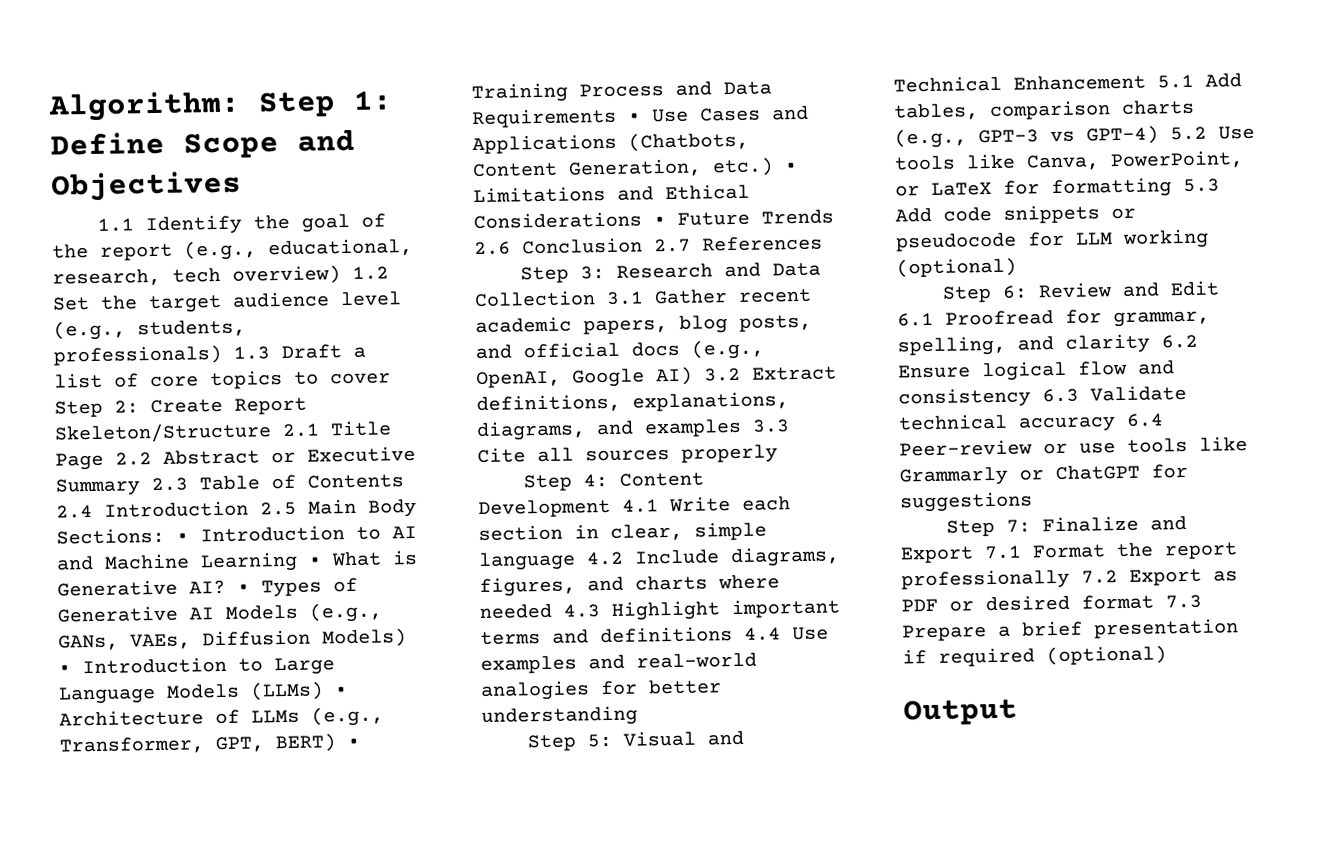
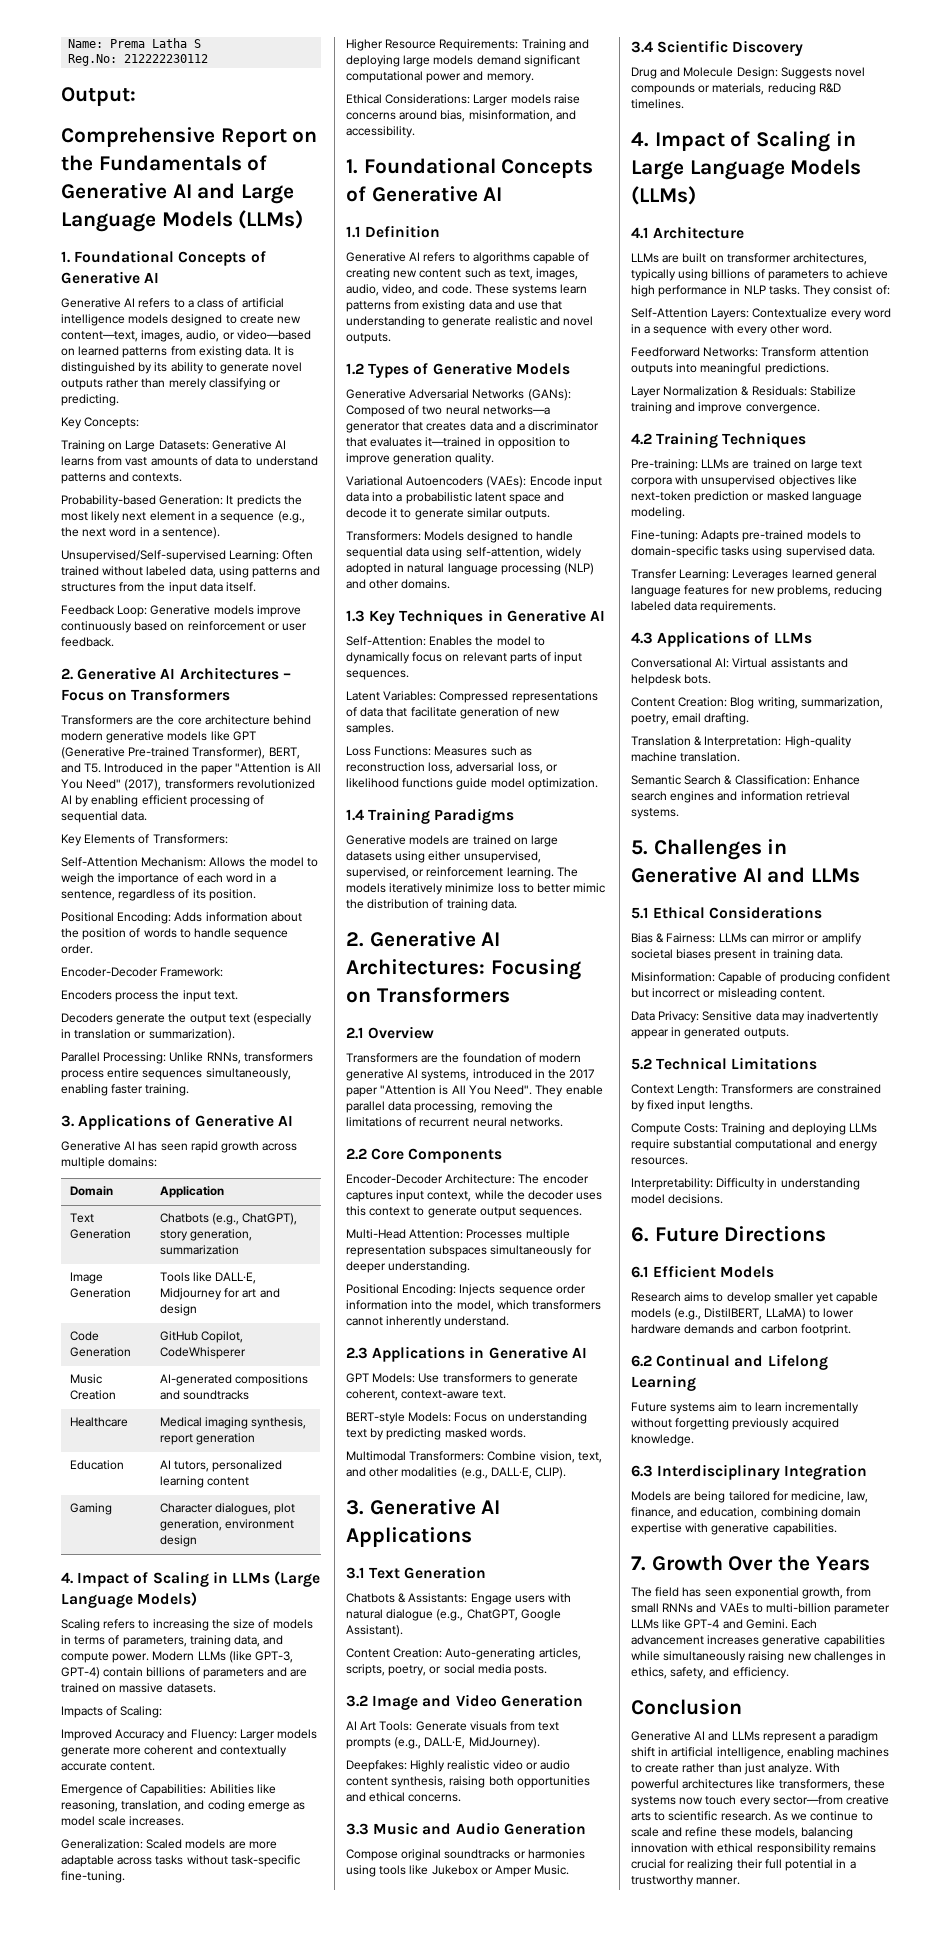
- Algorithm: Step 1: Define Scope and Objectives
- 1.1 Identify the goal of the report (e.g., educational, research, tech overview) 1.2 Set the target audience level (e.g., students, professionals) 1.3 Draft a list of core topics to cover Step 2: Create Report Skeleton/Structure 2.1 Title Page 2.2 Abstract or Executive Summary 2.3 Table of Contents 2.4 Introduction 2.5 Main Body Sections: • Introduction to AI and Machine Learning • What is Generative AI? • Types of Generative AI Models (e.g., GANs, VAEs, Diffusion Models) • Introduction to Large Language Models (LLMs) • Architecture of LLMs (e.g., Transformer, GPT, BERT) • Training Process and Data Requirements • Use Cases and Applications (Chatbots, Content Generation, etc.) • Limitations and Ethical Considerations • Future Trends 2.6 Conclusion 2.7 References
- Step 3: Research and Data Collection 3.1 Gather recent academic papers, blog posts, and official docs (e.g., OpenAI, Google AI) 3.2 Extract definitions, explanations, diagrams, and examples 3.3 Cite all sources properly
- Step 4: Content Development 4.1 Write each section in clear, simple language 4.2 Include diagrams, figures, and charts where needed 4.3 Highlight important terms and definitions 4.4 Use examples and real-world analogies for better understanding
- Step 5: Visual and Technical Enhancement 5.1 Add tables, comparison charts (e.g., GPT-3 vs GPT-4) 5.2 Use tools like Canva, PowerPoint, or LaTeX for formatting 5.3 Add code snippets or pseudocode for LLM working (optional)
- Step 6: Review and Edit 6.1 Proofread for grammar, spelling, and clarity 6.2 Ensure logical flow and consistency 6.3 Validate technical accuracy 6.4 Peer-review or use tools like Grammarly or ChatGPT for suggestions
- Step 7: Finalize and Export 7.1 Format the report professionally 7.2 Export as PDF or desired format 7.3 Prepare a brief presentation if required (optional)
- Output
+ Name: Prema Latha S
+ Reg.No: 212222230112
+ Output:
+ Comprehensive Report on the Fundamentals of Generative AI and Large Language Models (LLMs)
+ 1. Foundational Concepts of Generative AI
+ Generative AI refers to a class of artificial intelligence models designed to create new content—text, images, audio, or video—based on learned patterns from existing data. It is distinguished by its ability to generate novel outputs rather than merely classifying or predicting.
+ Key Concepts:
+ Training on Large Datasets: Generative AI learns from vast amounts of data to understand patterns and contexts.
+ Probability-based Generation: It predicts the most likely next element in a sequence (e.g., the next word in a sentence).
+ Unsupervised/Self-supervised Learning: Often trained without labeled data, using patterns and structures from the input data itself.
+ Feedback Loop: Generative models improve continuously based on reinforcement or user feedback.
+ 2. Generative AI Architectures – Focus on Transformers
+ Transformers are the core architecture behind modern generative models like GPT (Generative Pre-trained Transformer), BERT, and T5. Introduced in the paper "Attention is All You Need" (2017), transformers revolutionized AI by enabling efficient processing of sequential data.
+ Key Elements of Transformers:
+ Self-Attention Mechanism: Allows the model to weigh the importance of each word in a sentence, regardless of its position.
+ Positional Encoding: Adds information about the position of words to handle sequence order.
+ Encoder-Decoder Framework:
+ Encoders process the input text.
+ Decoders generate the output text (especially in translation or summarization).
+ Parallel Processing: Unlike RNNs, transformers process entire sequences simultaneously, enabling faster training.
+ 3. Applications of Generative AI
+ Generative AI has seen rapid growth across multiple domains:
+ Domain | Application
+ Text Generation | Chatbots (e.g., ChatGPT), story generation, summarization
+ Image Generation | Tools like DALL·E, Midjourney for art and design
+ Code Generation | GitHub Copilot, CodeWhisperer
+ Music Creation | AI-generated compositions and soundtracks
+ Healthcare | Medical imaging synthesis, report generation
+ Education | AI tutors, personalized learning content
+ Gaming | Character dialogues, plot generation, environment design
+ 4. Impact of Scaling in LLMs (Large Language Models)
+ Scaling refers to increasing the size of models in terms of parameters, training data, and compute power. Modern LLMs (like GPT-3, GPT-4) contain billions of parameters and are trained on massive datasets.
+ Impacts of Scaling:
+ Improved Accuracy and Fluency: Larger models generate more coherent and contextually accurate content.
+ Emergence of Capabilities: Abilities like reasoning, translation, and coding emerge as model scale increases.
+ Generalization: Scaled models are more adaptable across tasks without task-specific fine-tuning.
+ Higher Resource Requirements: Training and deploying large models demand significant computational power and memory.
+ Ethical Considerations: Larger models raise concerns around bias, misinformation, and accessibility.
+ 1. Foundational Concepts of Generative AI
+ 1.1 Definition
+ Generative AI refers to algorithms capable of creating new content such as text, images, audio, video, and code. These systems learn patterns from existing data and use that understanding to generate realistic and novel outputs.
+ 1.2 Types of Generative Models
+ Generative Adversarial Networks (GANs): Composed of two neural networks—a generator that creates data and a discriminator that evaluates it—trained in opposition to improve generation quality.
+ Variational Autoencoders (VAEs): Encode input data into a probabilistic latent space and decode it to generate similar outputs.
+ Transformers: Models designed to handle sequential data using self-attention, widely adopted in natural language processing (NLP) and other domains.
+ 1.3 Key Techniques in Generative AI
+ Self-Attention: Enables the model to dynamically focus on relevant parts of input sequences.
+ Latent Variables: Compressed representations of data that facilitate generation of new samples.
+ Loss Functions: Measures such as reconstruction loss, adversarial loss, or likelihood functions guide model optimization.
+ 1.4 Training Paradigms
+ Generative models are trained on large datasets using either unsupervised, supervised, or reinforcement learning. The models iteratively minimize loss to better mimic the distribution of training data.
+ 2. Generative AI Architectures: Focusing on Transformers
+ 2.1 Overview
+ Transformers are the foundation of modern generative AI systems, introduced in the 2017 paper "Attention is All You Need". They enable parallel data processing, removing the limitations of recurrent neural networks.
+ 2.2 Core Components
+ Encoder-Decoder Architecture: The encoder captures input context, while the decoder uses this context to generate output sequences.
+ Multi-Head Attention: Processes multiple representation subspaces simultaneously for deeper understanding.
+ Positional Encoding: Injects sequence order information into the model, which transformers cannot inherently understand.
+ 2.3 Applications in Generative AI
+ GPT Models: Use transformers to generate coherent, context-aware text.
+ BERT-style Models: Focus on understanding text by predicting masked words.
+ Multimodal Transformers: Combine vision, text, and other modalities (e.g., DALL·E, CLIP).
+ 3. Generative AI Applications
+ 3.1 Text Generation
+ Chatbots & Assistants: Engage users with natural dialogue (e.g., ChatGPT, Google Assistant).
+ Content Creation: Auto-generating articles, scripts, poetry, or social media posts.
+ 3.2 Image and Video Generation
+ AI Art Tools: Generate visuals from text prompts (e.g., DALL·E, MidJourney).
+ Deepfakes: Highly realistic video or audio content synthesis, raising both opportunities and ethical concerns.
+ 3.3 Music and Audio Generation
+ Compose original soundtracks or harmonies using tools like Jukebox or Amper Music.
+ 3.4 Scientific Discovery
+ Drug and Molecule Design: Suggests novel compounds or materials, reducing R&D timelines.
+ 4. Impact of Scaling in Large Language Models (LLMs)
+ 4.1 Architecture
+ LLMs are built on transformer architectures, typically using billions of parameters to achieve high performance in NLP tasks. They consist of:
+ Self-Attention Layers: Contextualize every word in a sequence with every other word.
+ Feedforward Networks: Transform attention outputs into meaningful predictions.
+ Layer Normalization & Residuals: Stabilize training and improve convergence.
+ 4.2 Training Techniques
+ Pre-training: LLMs are trained on large text corpora with unsupervised objectives like next-token prediction or masked language modeling.
+ Fine-tuning: Adapts pre-trained models to domain-specific tasks using supervised data.
+ Transfer Learning: Leverages learned general language features for new problems, reducing labeled data requirements.
+ 4.3 Applications of LLMs
+ Conversational AI: Virtual assistants and helpdesk bots.
+ Content Creation: Blog writing, summarization, poetry, email drafting.
+ Translation & Interpretation: High-quality machine translation.
+ Semantic Search & Classification: Enhance search engines and information retrieval systems.
+ 5. Challenges in Generative AI and LLMs
+ 5.1 Ethical Considerations
+ Bias & Fairness: LLMs can mirror or amplify societal biases present in training data.
+ Misinformation: Capable of producing confident but incorrect or misleading content.
+ Data Privacy: Sensitive data may inadvertently appear in generated outputs.
+ 5.2 Technical Limitations
+ Context Length: Transformers are constrained by fixed input lengths.
+ Compute Costs: Training and deploying LLMs require substantial computational and energy resources.
+ Interpretability: Difficulty in understanding model decisions.
+ 6. Future Directions
+ 6.1 Efficient Models
+ Research aims to develop smaller yet capable models (e.g., DistilBERT, LLaMA) to lower hardware demands and carbon footprint.
+ 6.2 Continual and Lifelong Learning
+ Future systems aim to learn incrementally without forgetting previously acquired knowledge.
+ 6.3 Interdisciplinary Integration
+ Models are being tailored for medicine, law, finance, and education, combining domain expertise with generative capabilities.
+ 7. Growth Over the Years
+ The field has seen exponential growth, from small RNNs and VAEs to multi-billion parameter LLMs like GPT-4 and Gemini. Each advancement increases generative capabilities while simultaneously raising new challenges in ethics, safety, and efficiency.
+ Conclusion
+ Generative AI and LLMs represent a paradigm shift in artificial intelligence, enabling machines to create rather than just analyze. With powerful architectures like transformers, these systems now touch every sector—from creative arts to scientific research. As we continue to scale and refine these models, balancing innovation with ethical responsibility remains crucial for realizing their full potential in a trustworthy manner.

